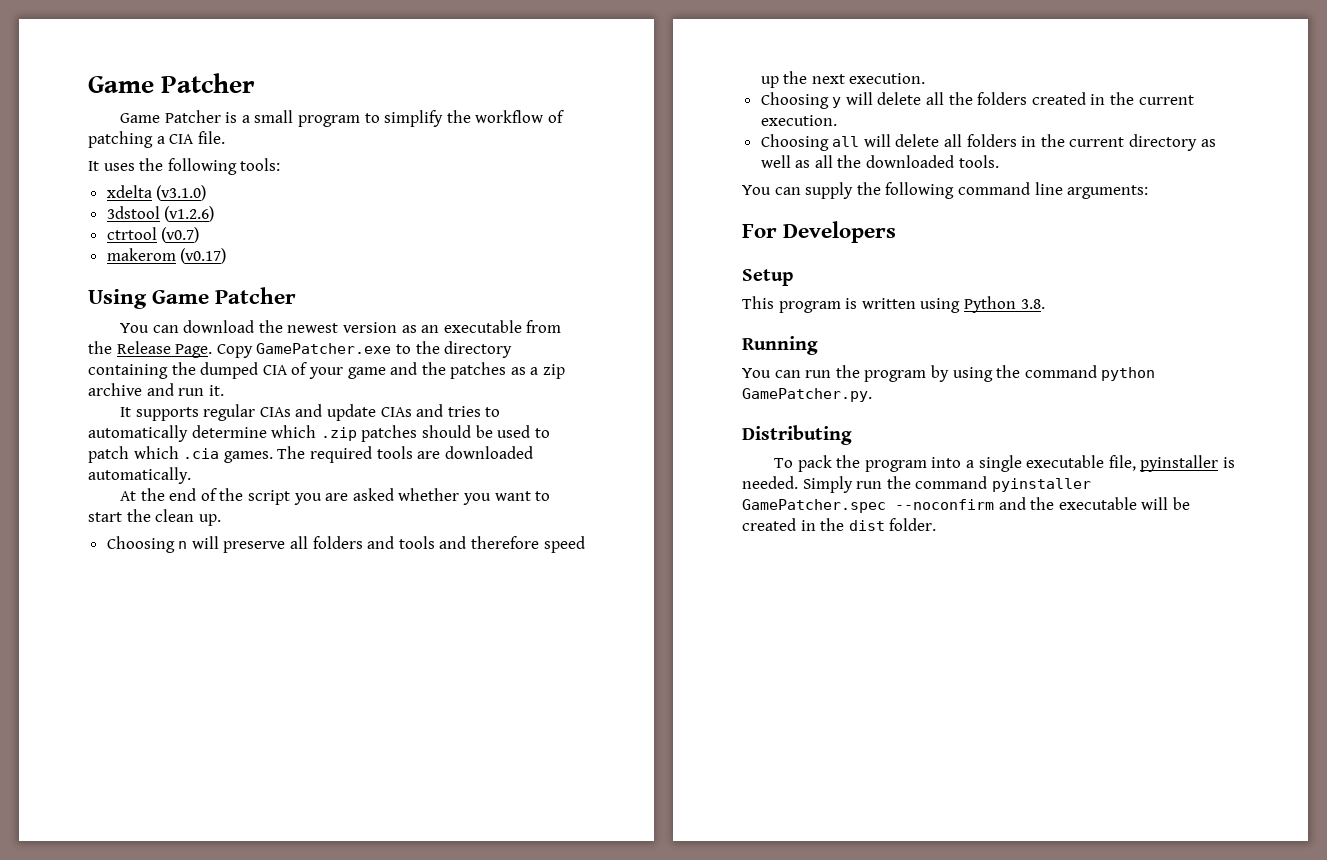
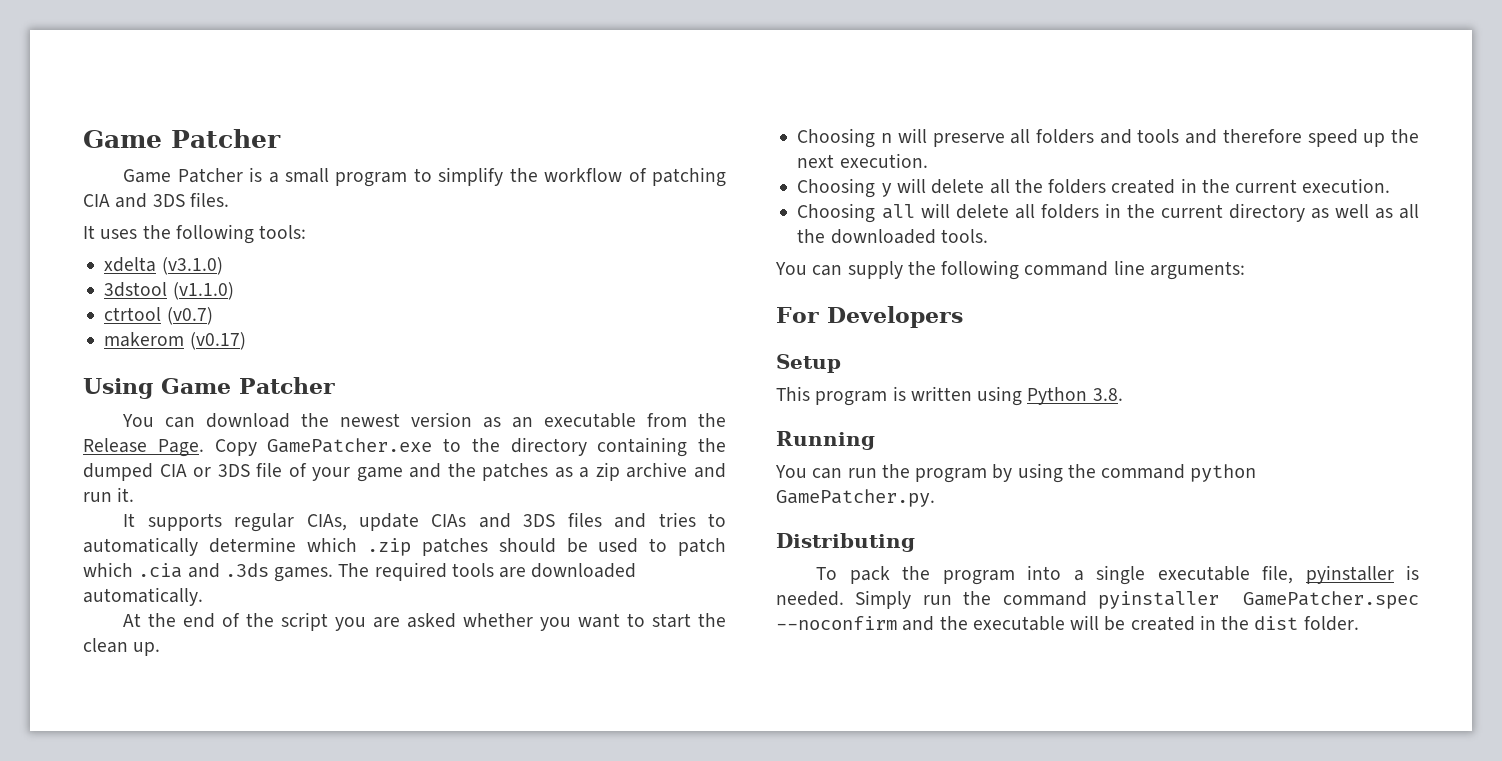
- Game Patcher is a small program to simplify the workflow of patching a CIA file.
+ Game Patcher is a small program to simplify the workflow of patching CIA and 3DS files.
- 3dstool (v1.2.6)
+ 3dstool (v1.1.0)
- Copy GamePatcher.exe to the directory containing the dumped CIA of your game and the patches as a zip archive and run it.
+ Copy GamePatcher.exe to the directory containing the dumped CIA or 3DS file of your game and the patches as a zip archive and run it.
- It supports regular CIAs and update CIAs and tries to automatically determine which .zip patches should be used to patch which .cia games.
+ It supports regular CIAs, update CIAs and 3DS files and tries to automatically determine which .zip patches should be used to patch which .cia and .3ds games.

